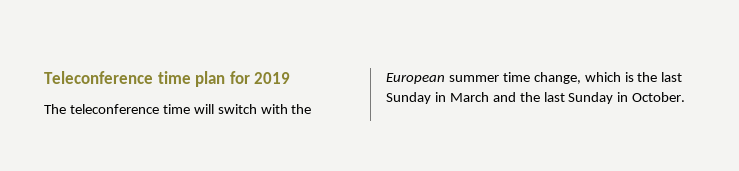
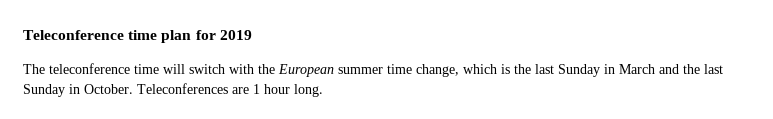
+ Teleconferences are 1 hour long.

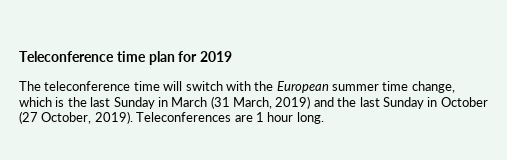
- The teleconference time will switch with the European summer time change, which is the last Sunday in March and the last Sunday in October.
+ The teleconference time will switch with the European summer time change, which is the last Sunday in March (31 March, 2019) and the last Sunday in October (27 October, 2019).

